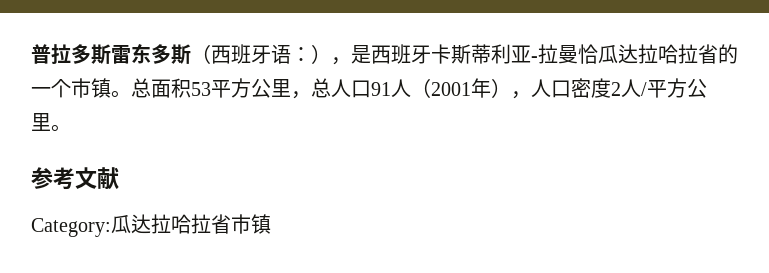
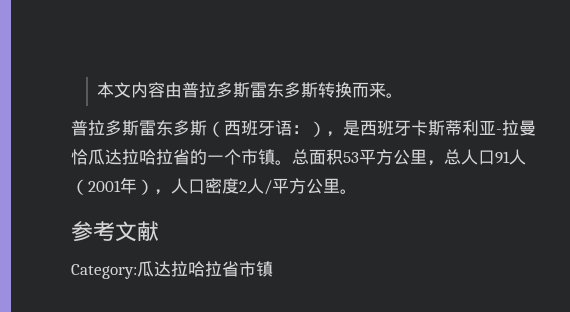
+ 本文内容由普拉多斯雷东多斯转换而来。

